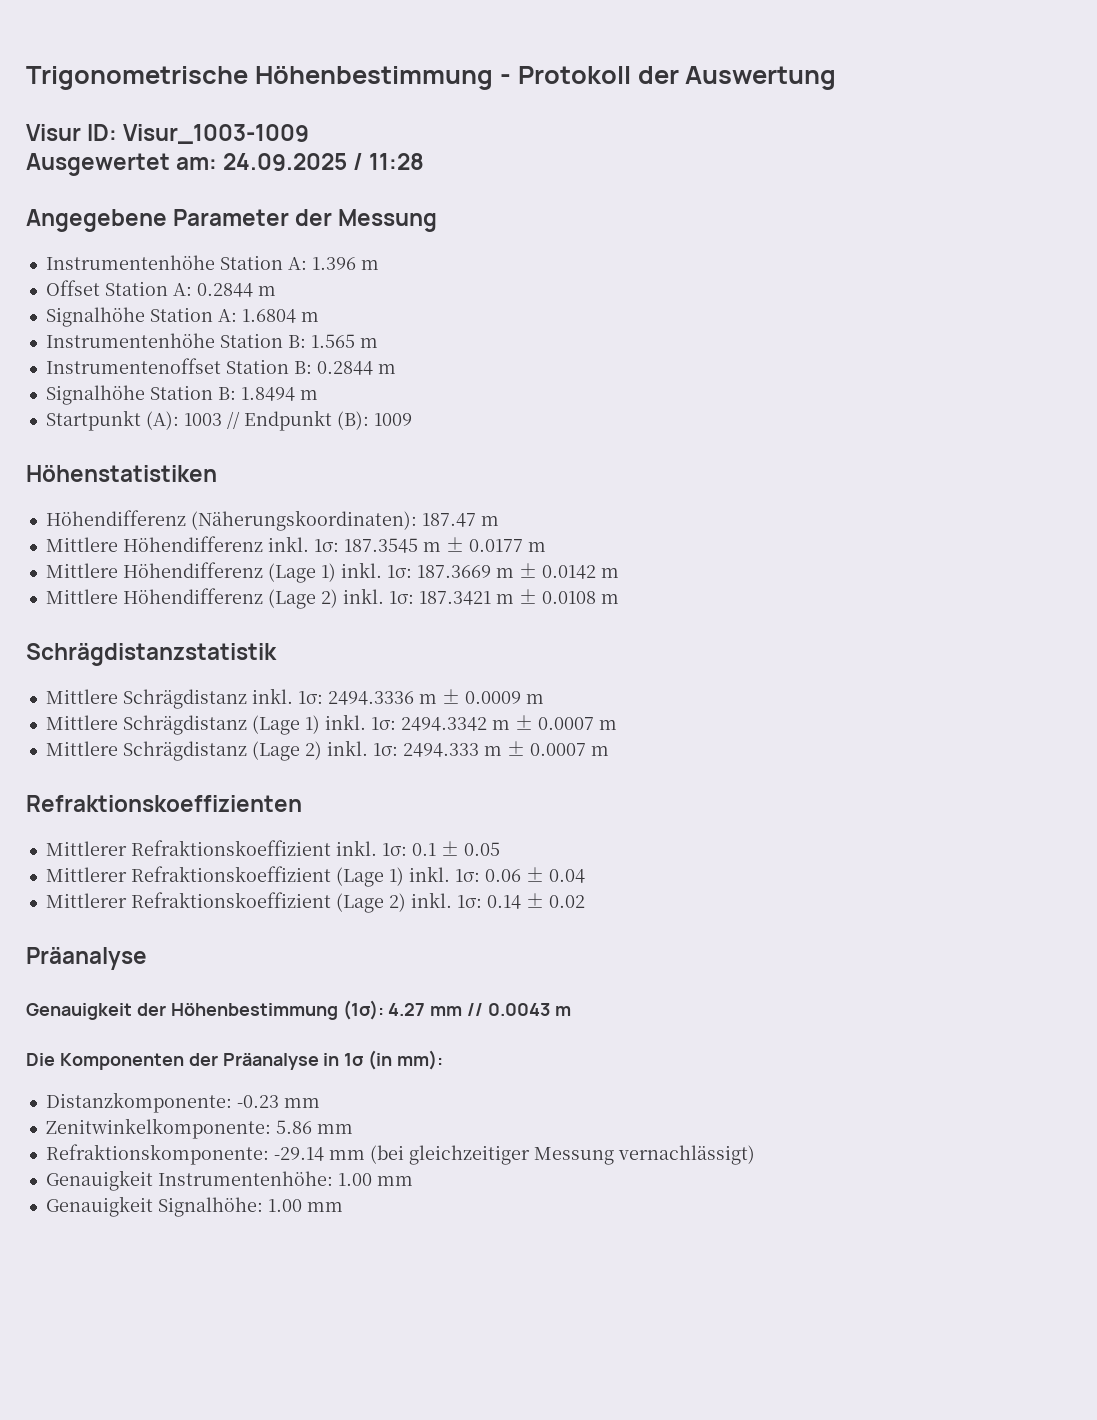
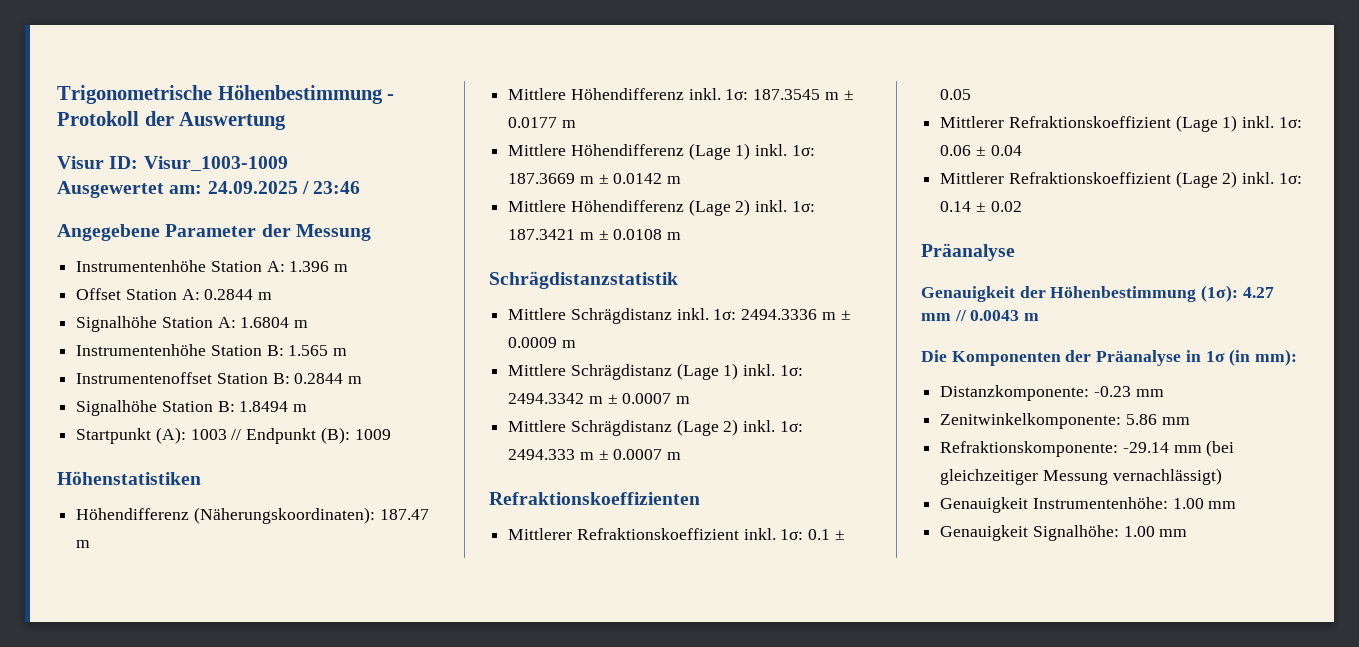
- Ausgewertet am: 24.09.2025 / 11:28
+ Ausgewertet am: 24.09.2025 / 23:46

